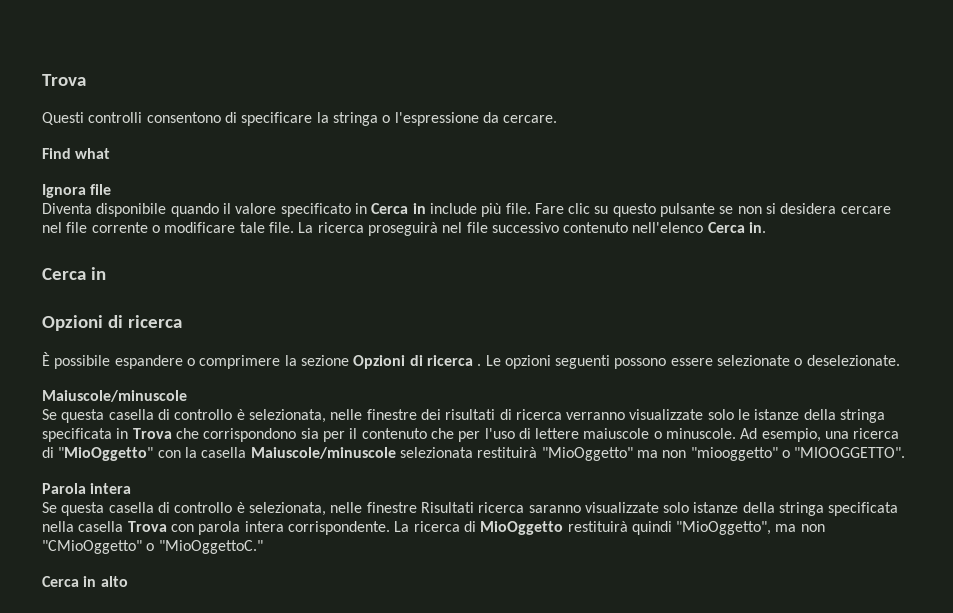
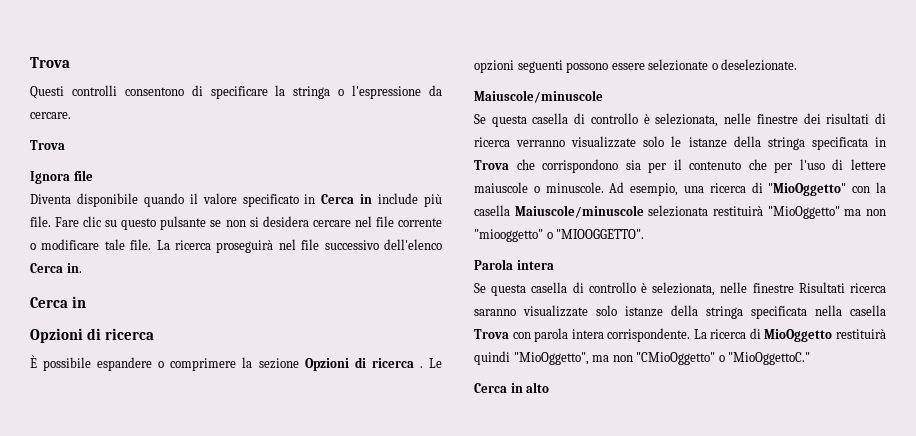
  Questi controlli consentono di specificare la stringa o l'espressione da cercare.
- Find what
+ Trova
- La ricerca proseguirà nel file successivo contenuto nell'elenco Cerca in.
+ La ricerca proseguirà nel file successivo dell'elenco Cerca in.

